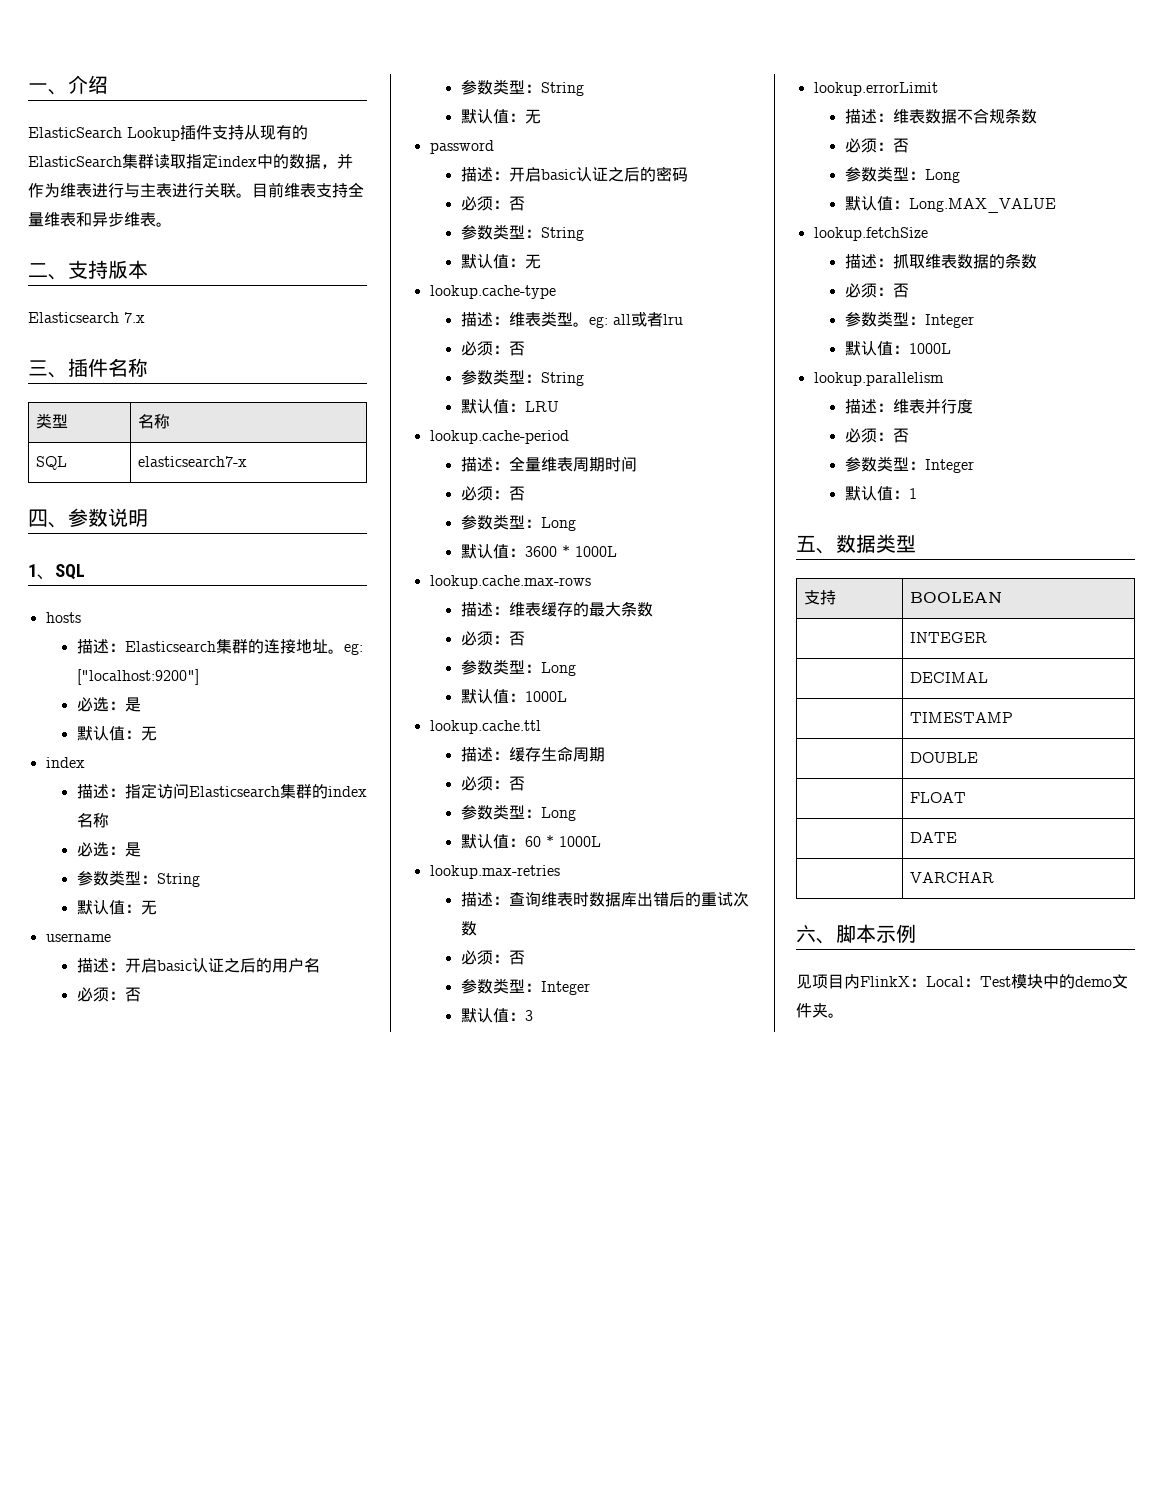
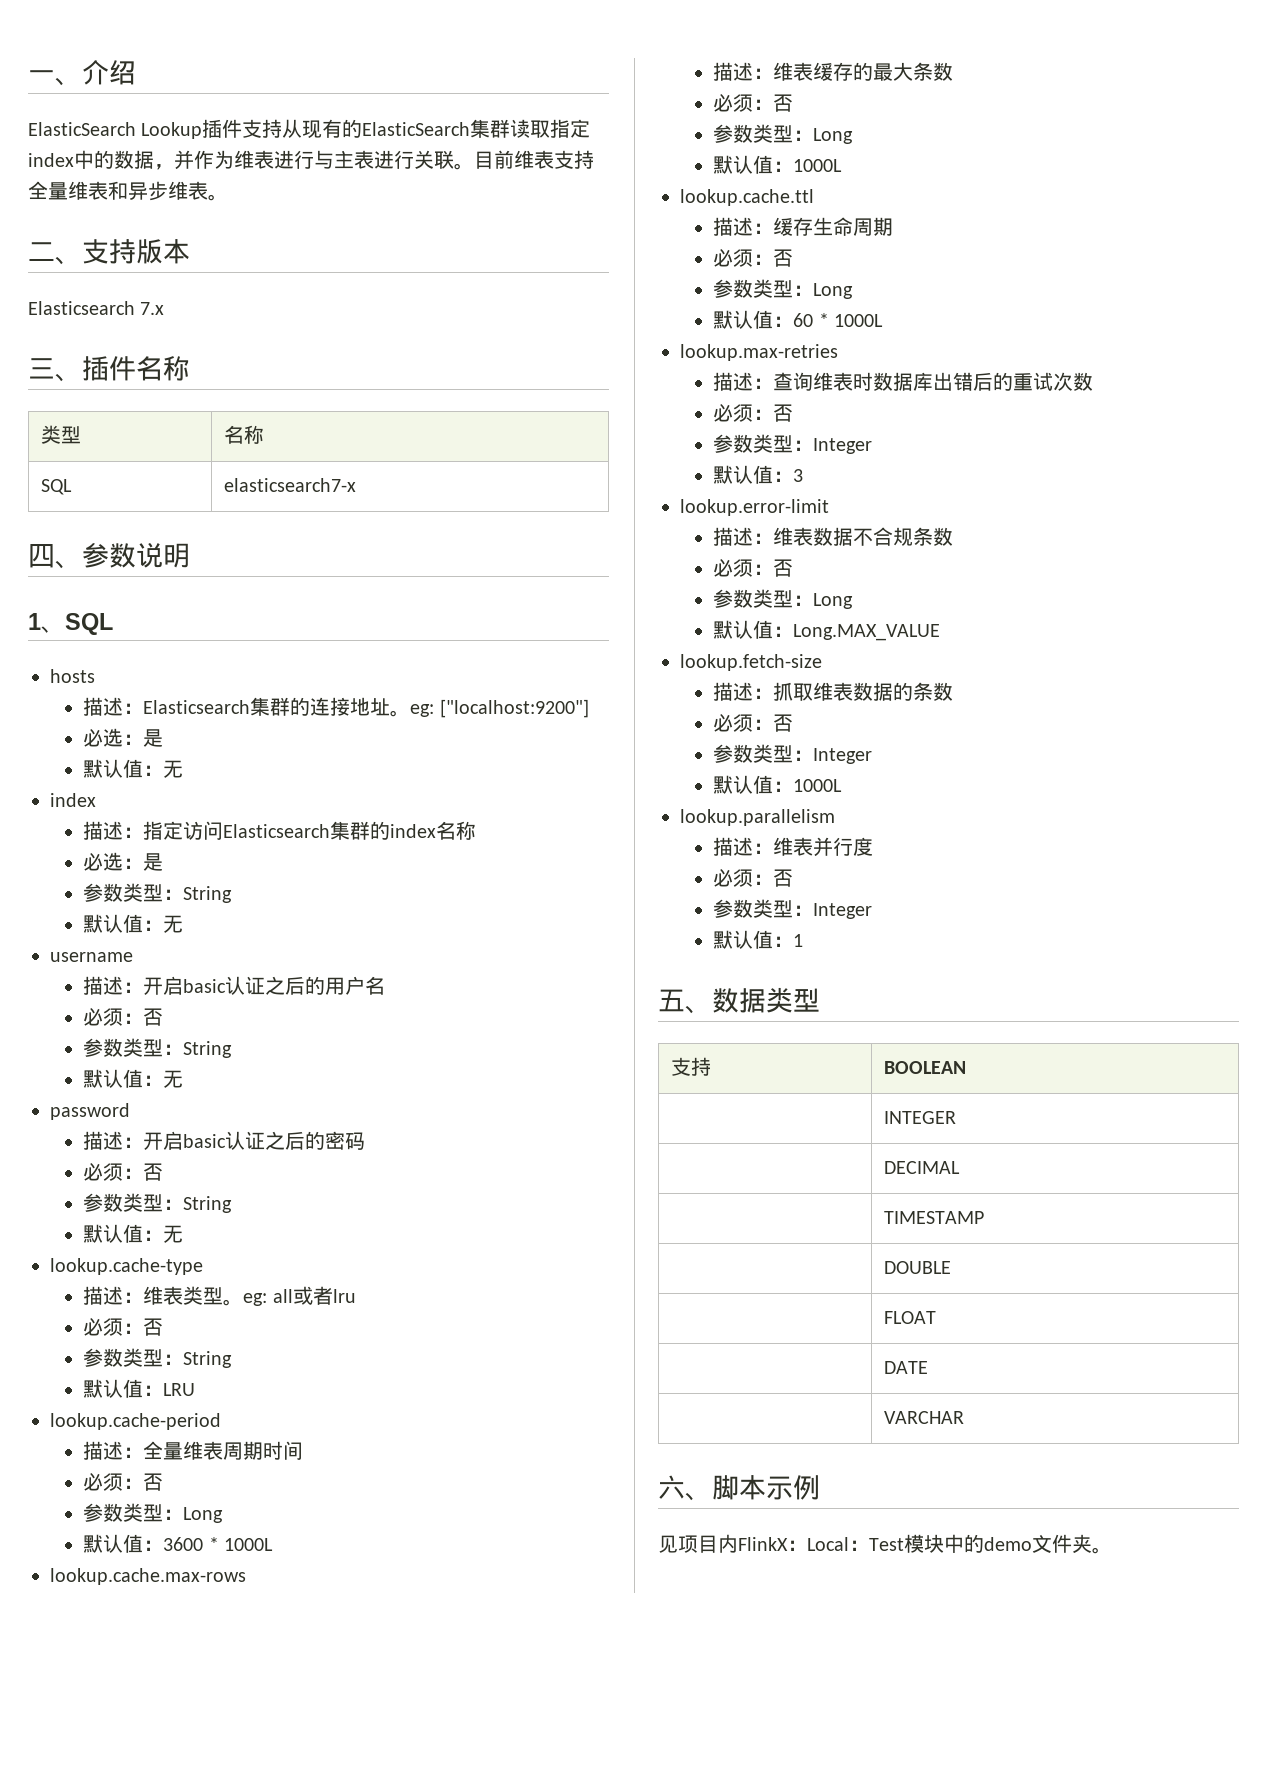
- lookup.errorLimit
+ lookup.error-limit
- lookup.fetchSize
+ lookup.fetch-size

